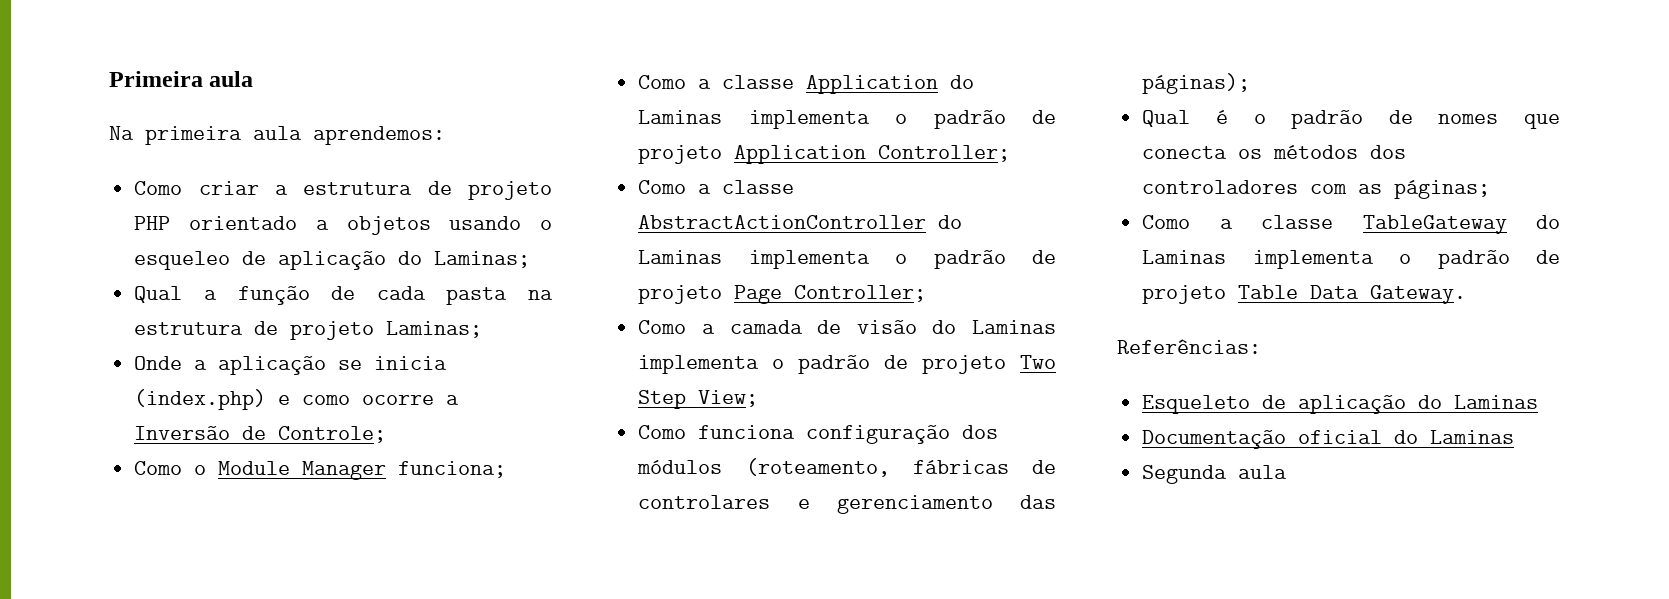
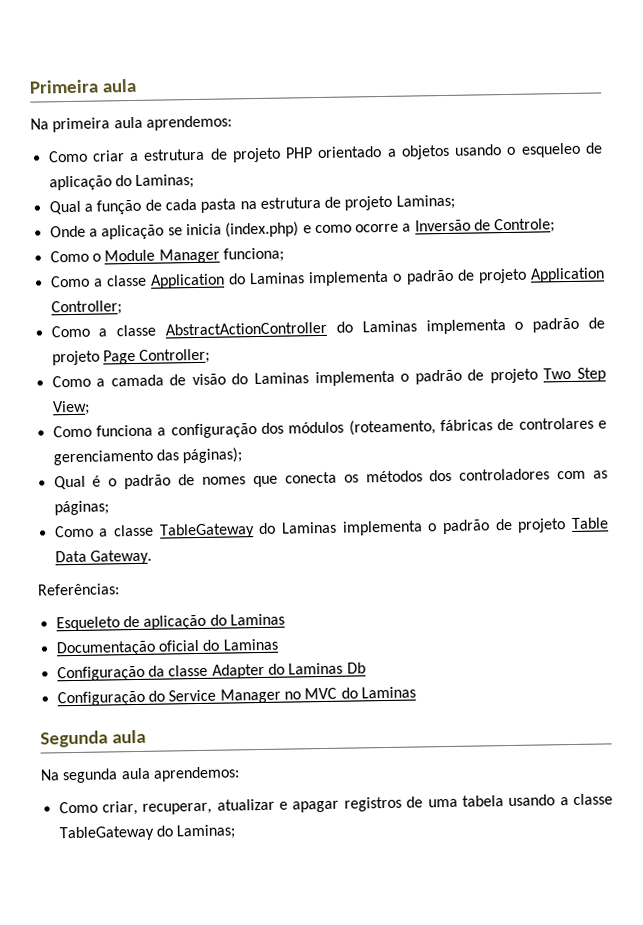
- Como funciona configuração dos módulos (roteamento, fábricas de controlares e gerenciamento das páginas);
+ Como funciona a configuração dos módulos (roteamento, fábricas de controlares e gerenciamento das páginas);
+ Configuração da classe Adapter do Laminas Db
+ Configuração do Service Manager no MVC do Laminas
  Segunda aula
+ Na segunda aula aprendemos:
+ Como criar, recuperar, atualizar e apagar registros de uma tabela usando a classe TableGateway do Laminas;

